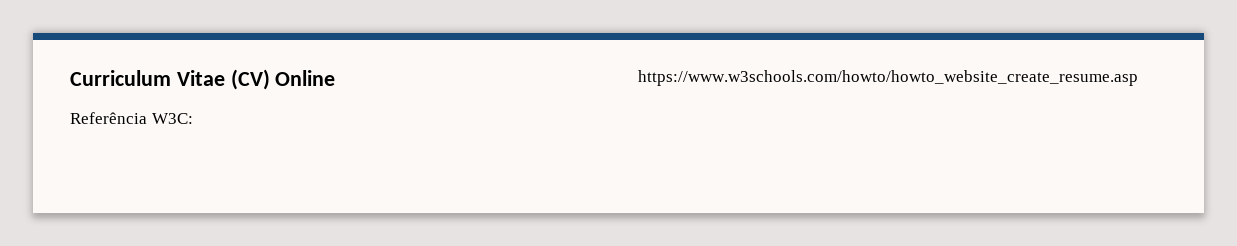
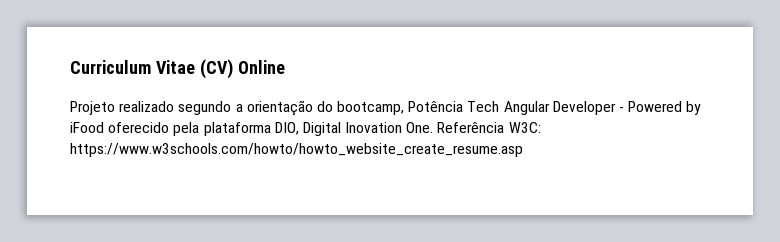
- Referência W3C: https://www.w3schools.com/howto/howto_website_create_resume.asp
+ Projeto realizado segundo a orientação do bootcamp, Potência Tech Angular Developer - Powered by iFood oferecido pela plataforma DIO, Digital Inovation One. Referência W3C: https://www.w3schools.com/howto/howto_website_create_resume.asp

